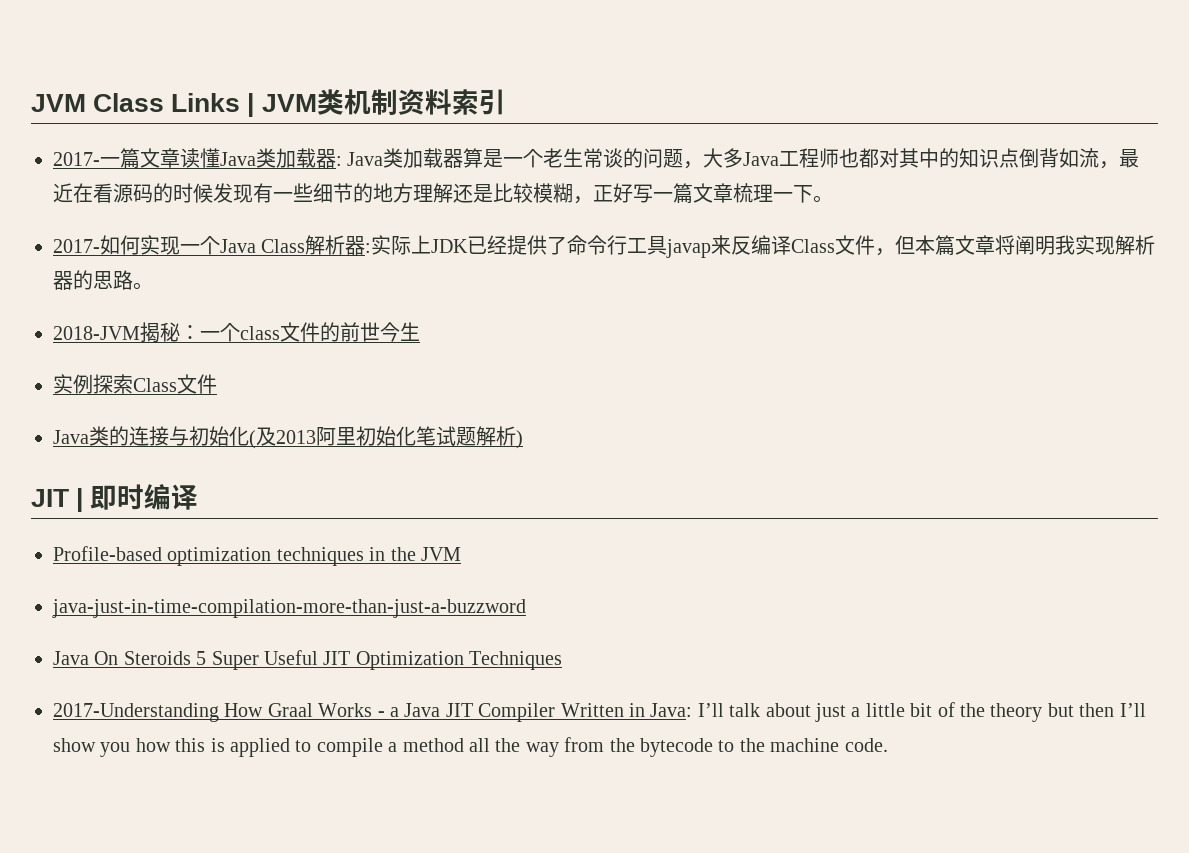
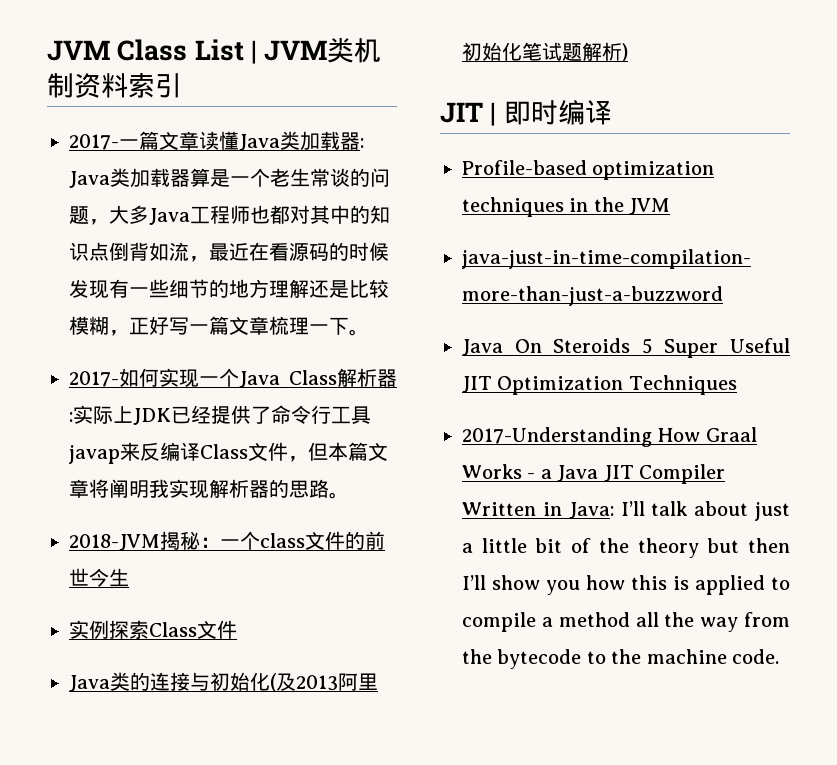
- JVM Class Links | JVM类机制资料索引
+ JVM Class List | JVM类机制资料索引

